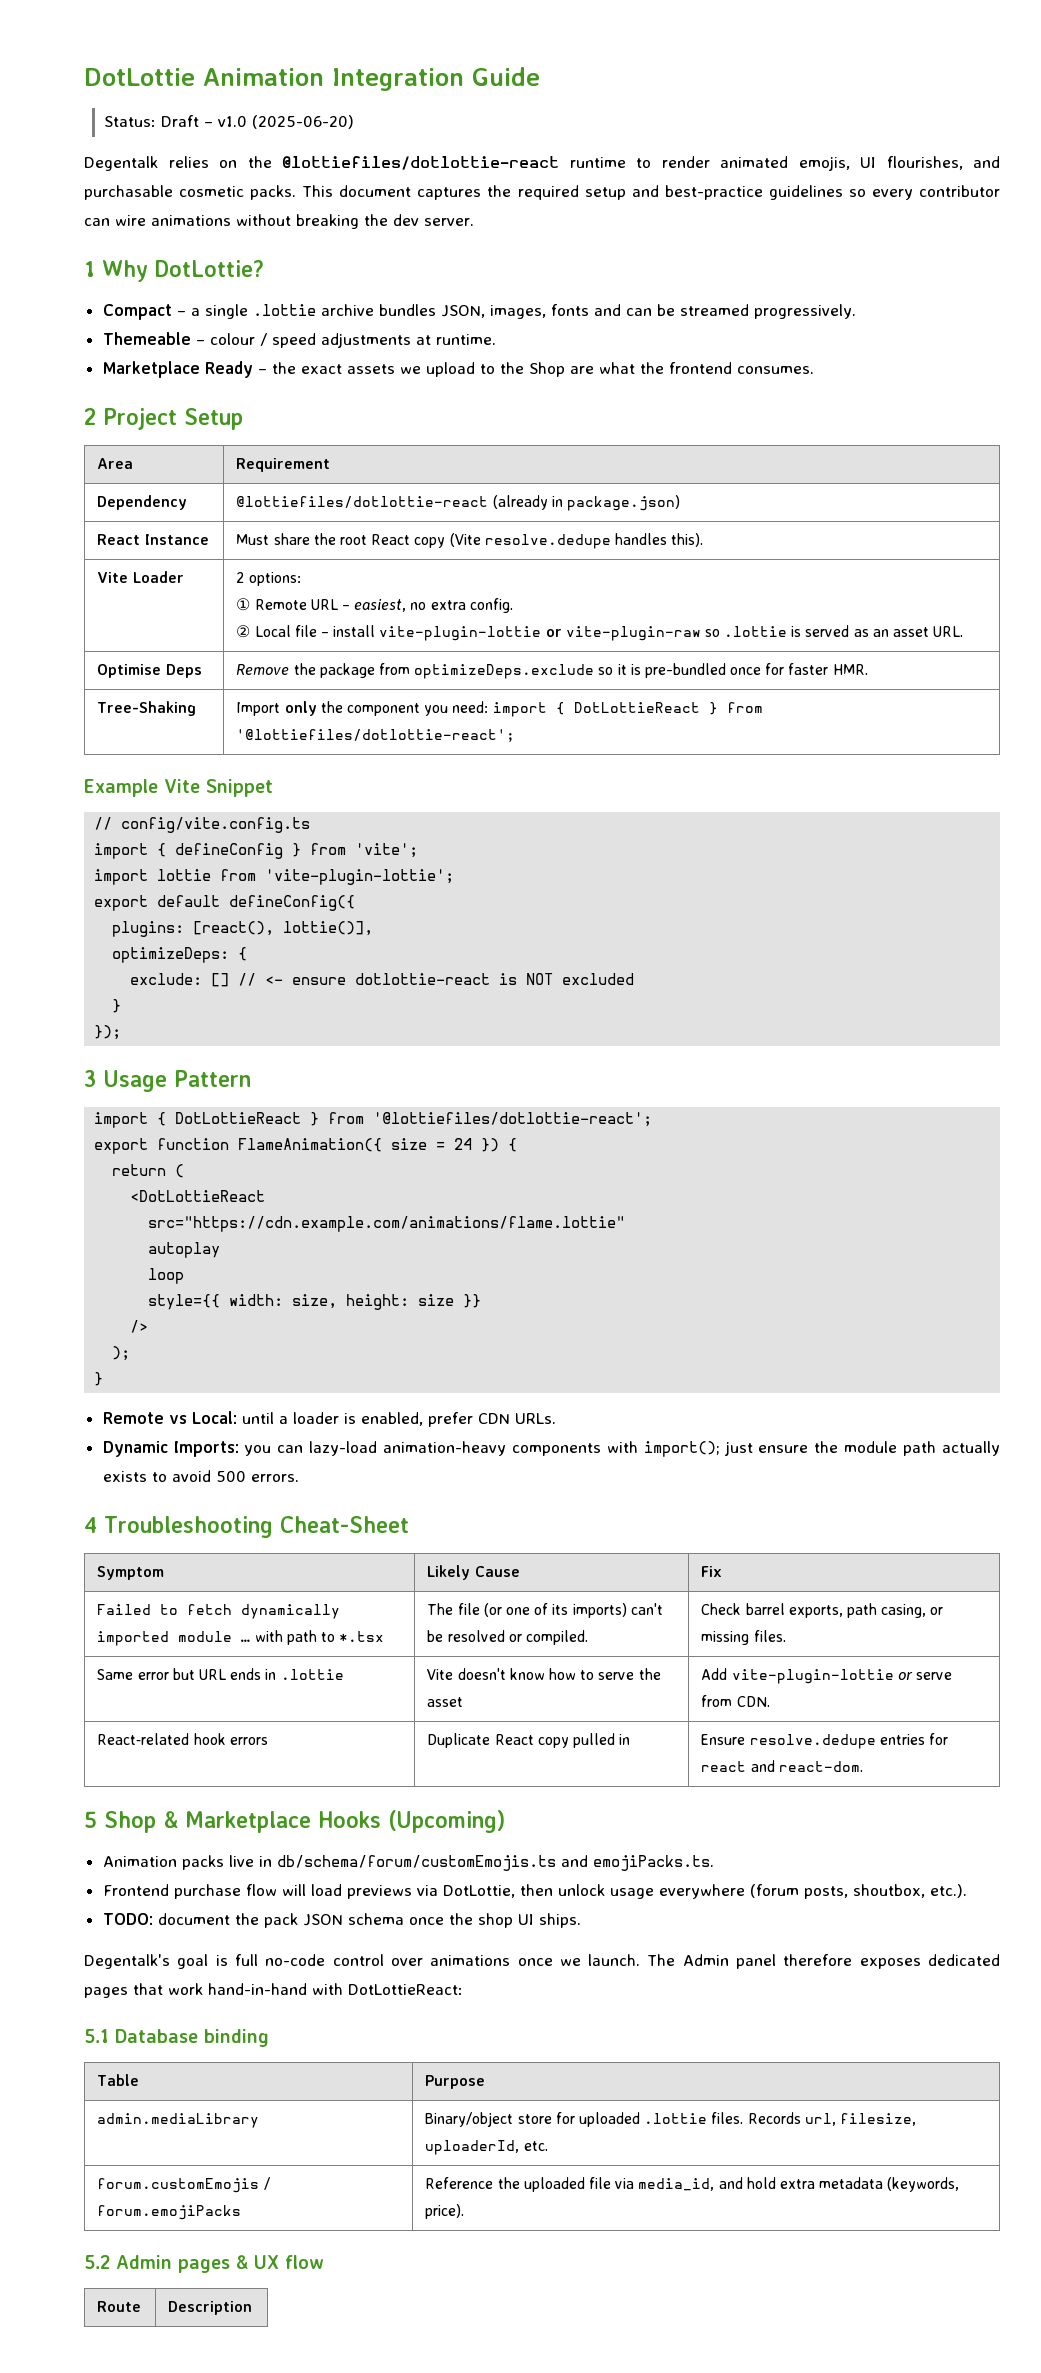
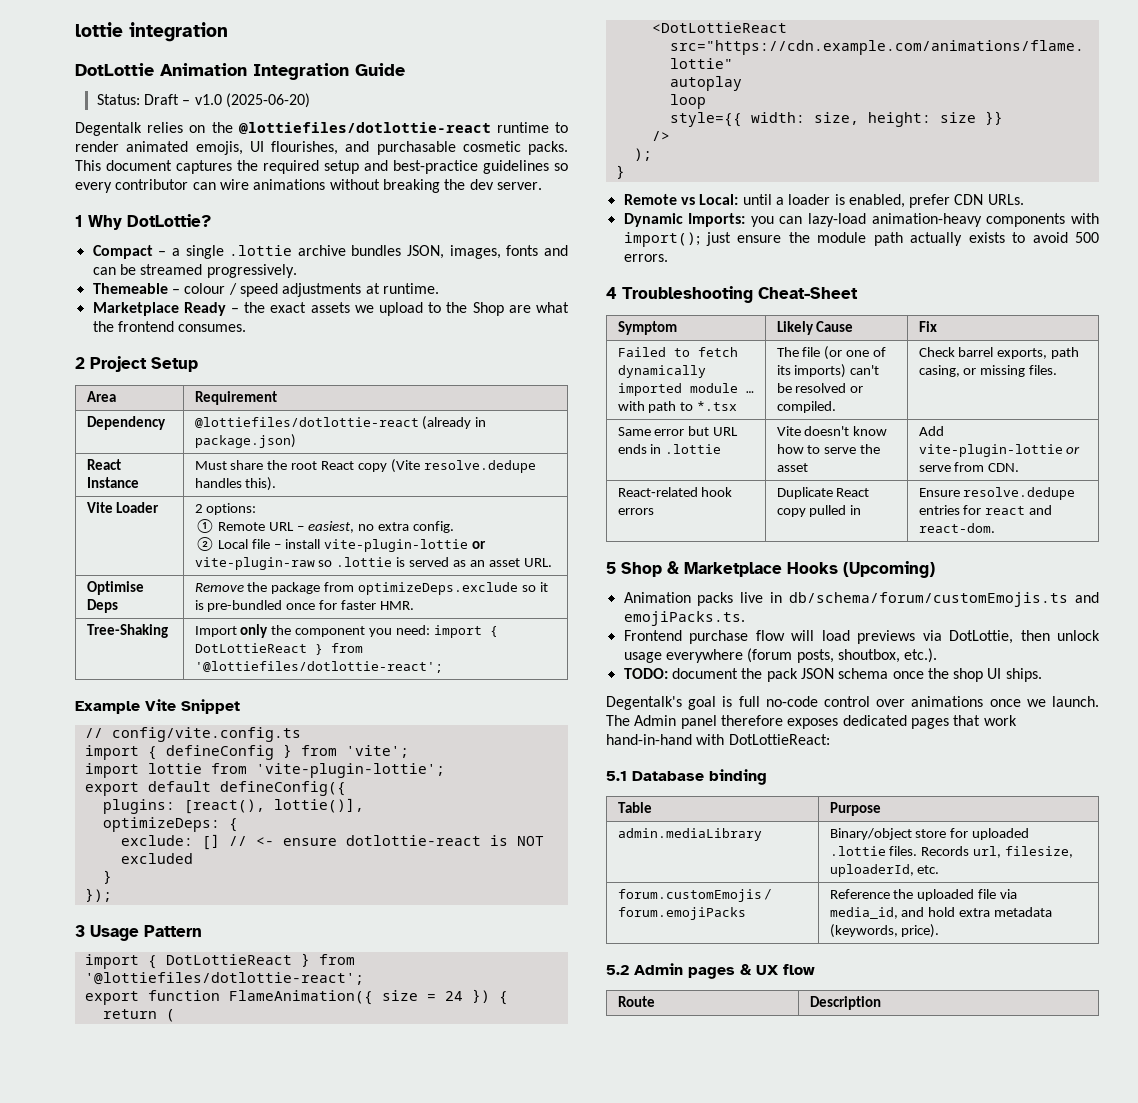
+ lottie integration

